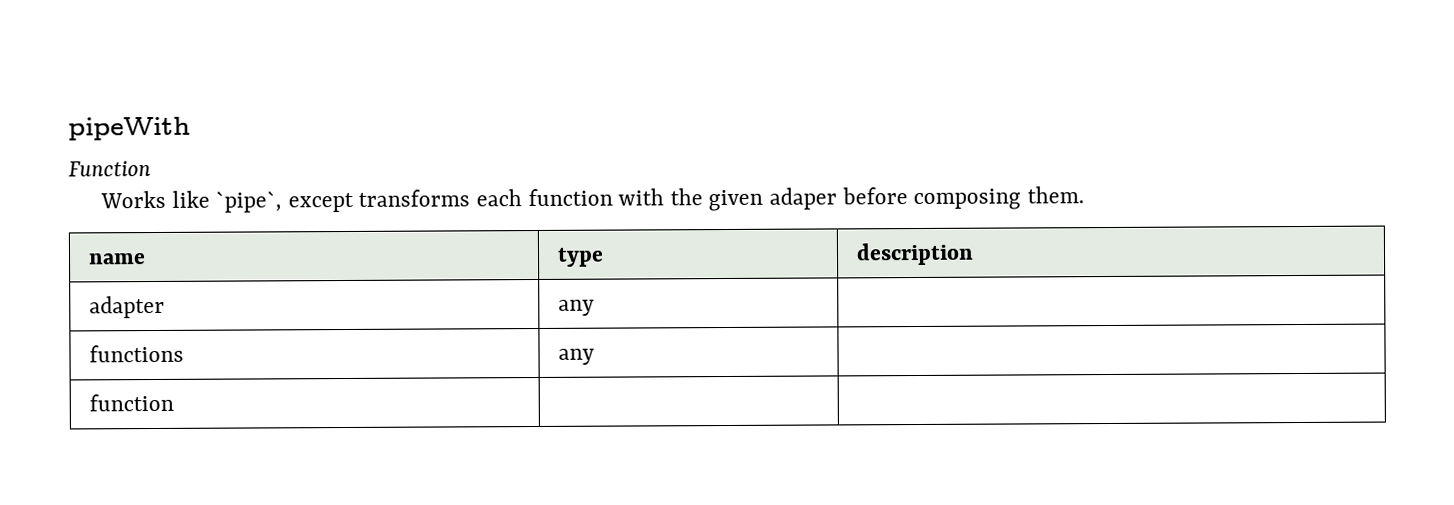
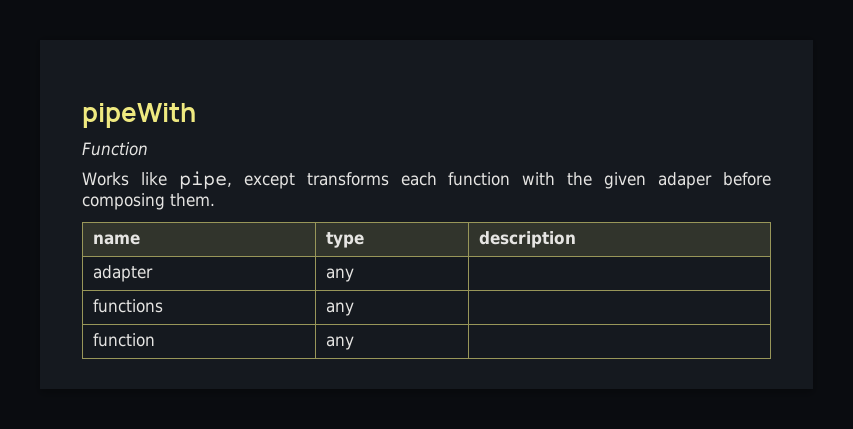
- Works like `pipe`, except transforms each function with the given adaper before composing them.
+ Works like pipe, except transforms each function with the given adaper before composing them.
- function | |
+ function | any |

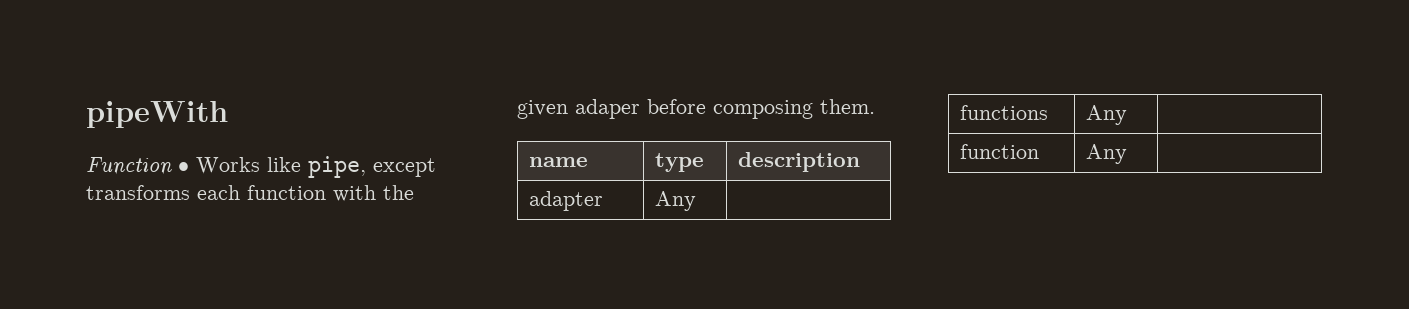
- Function
- Works like pipe, except transforms each function with the given adaper before composing them.
+ Function • Works like pipe, except transforms each function with the given adaper before composing them.
- adapter | any |
+ adapter | Any |
- functions | any |
+ functions | Any |
- function | any |
+ function | Any |

